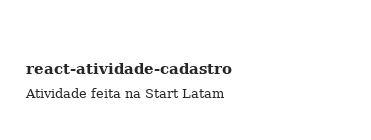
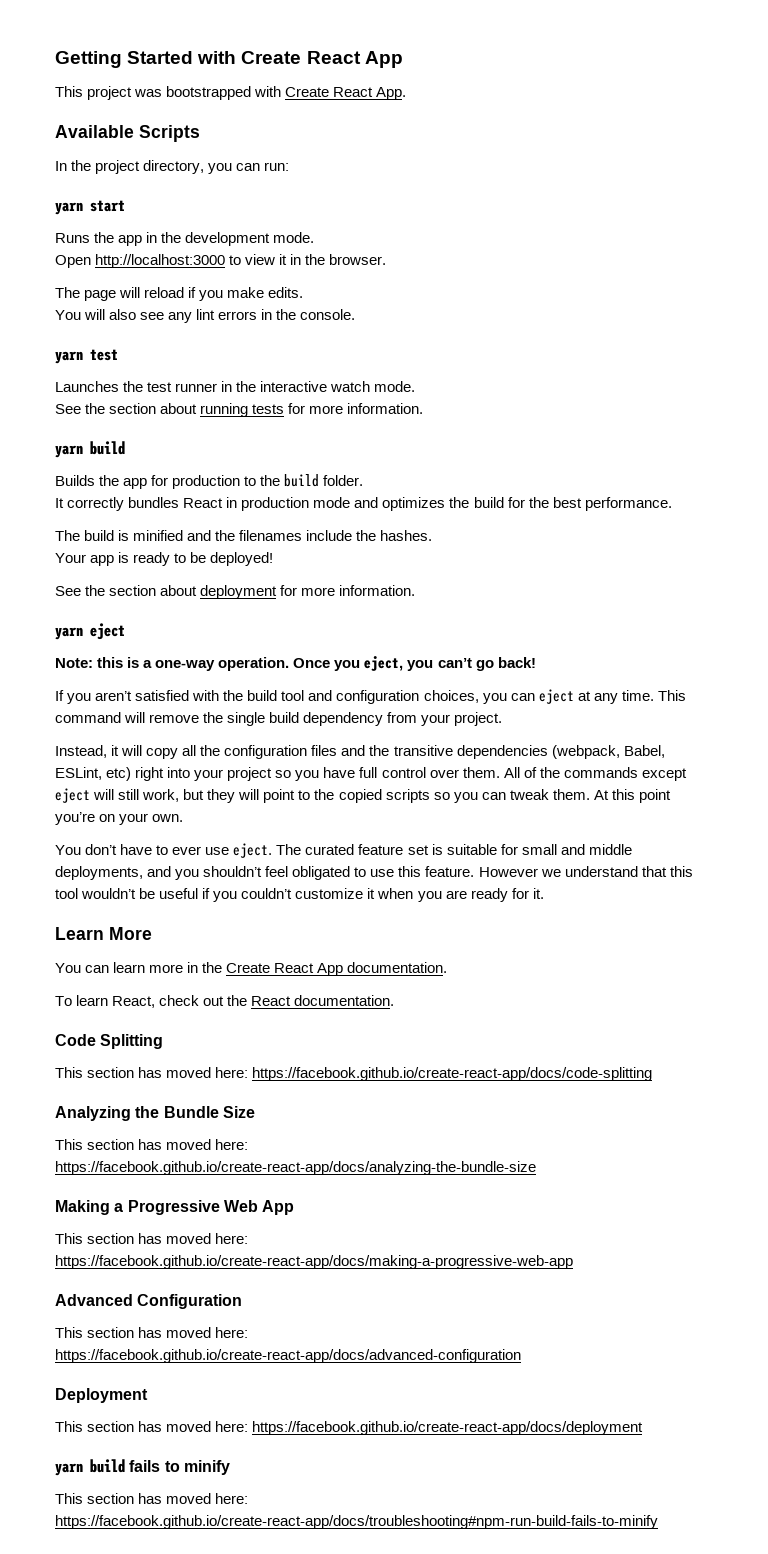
- react-atividade-cadastro
- Atividade feita na Start Latam
+ Getting Started with Create React App
+ This project was bootstrapped with Create React App.
+ Available Scripts
+ In the project directory, you can run:
+ yarn start
+ Runs the app in the development mode.
+ Open http://localhost:3000 to view it in the browser.
+ The page will reload if you make edits.
+ You will also see any lint errors in the console.
+ yarn test
+ Launches the test runner in the interactive watch mode.
+ See the section about running tests for more information.
+ yarn build
+ Builds the app for production to the build folder.
+ It correctly bundles React in production mode and optimizes the build for the best performance.
+ The build is minified and the filenames include the hashes.
+ Your app is ready to be deployed!
+ See the section about deployment for more information.
+ yarn eject
+ Note: this is a one-way operation. Once you eject, you can’t go back!
+ If you aren’t satisfied with the build tool and configuration choices, you can eject at any time. This command will remove the single build dependency from your project.
+ Instead, it will copy all the configuration files and the transitive dependencies (webpack, Babel, ESLint, etc) right into your project so you have full control over them. All of the commands except eject will still work, but they will point to the copied scripts so you can tweak them. At this point you’re on your own.
+ You don’t have to ever use eject. The curated feature set is suitable for small and middle deployments, and you shouldn’t feel obligated to use this feature. However we understand that this tool wouldn’t be useful if you couldn’t customize it when you are ready for it.
+ Learn More
+ You can learn more in the Create React App documentation.
+ To learn React, check out the React documentation.
+ Code Splitting
+ This section has moved here: https://facebook.github.io/create-react-app/docs/code-splitting
+ Analyzing the Bundle Size
+ This section has moved here: https://facebook.github.io/create-react-app/docs/analyzing-the-bundle-size
+ Making a Progressive Web App
+ This section has moved here: https://facebook.github.io/create-react-app/docs/making-a-progressive-web-app
+ Advanced Configuration
+ This section has moved here: https://facebook.github.io/create-react-app/docs/advanced-configuration
+ Deployment
+ This section has moved here: https://facebook.github.io/create-react-app/docs/deployment
+ yarn build fails to minify
+ This section has moved here: https://facebook.github.io/create-react-app/docs/troubleshooting#npm-run-build-fails-to-minify

